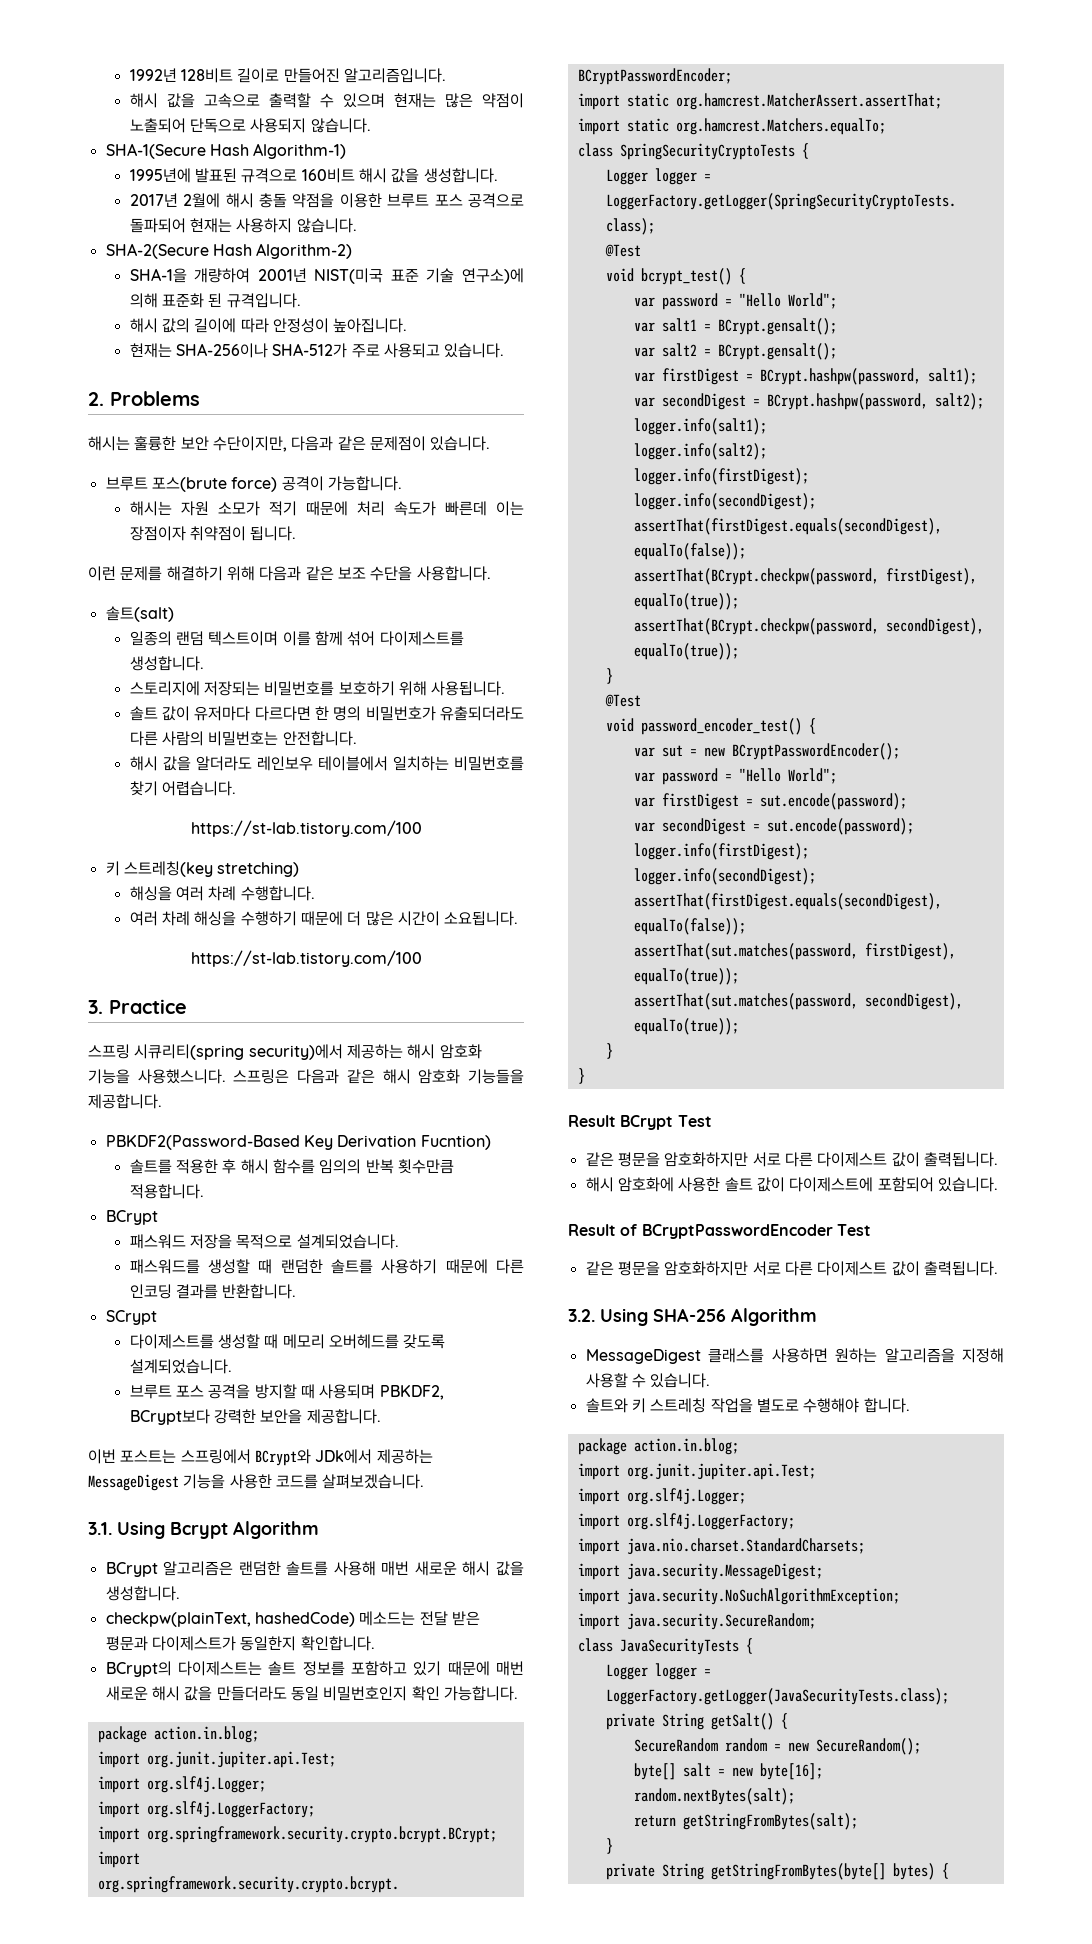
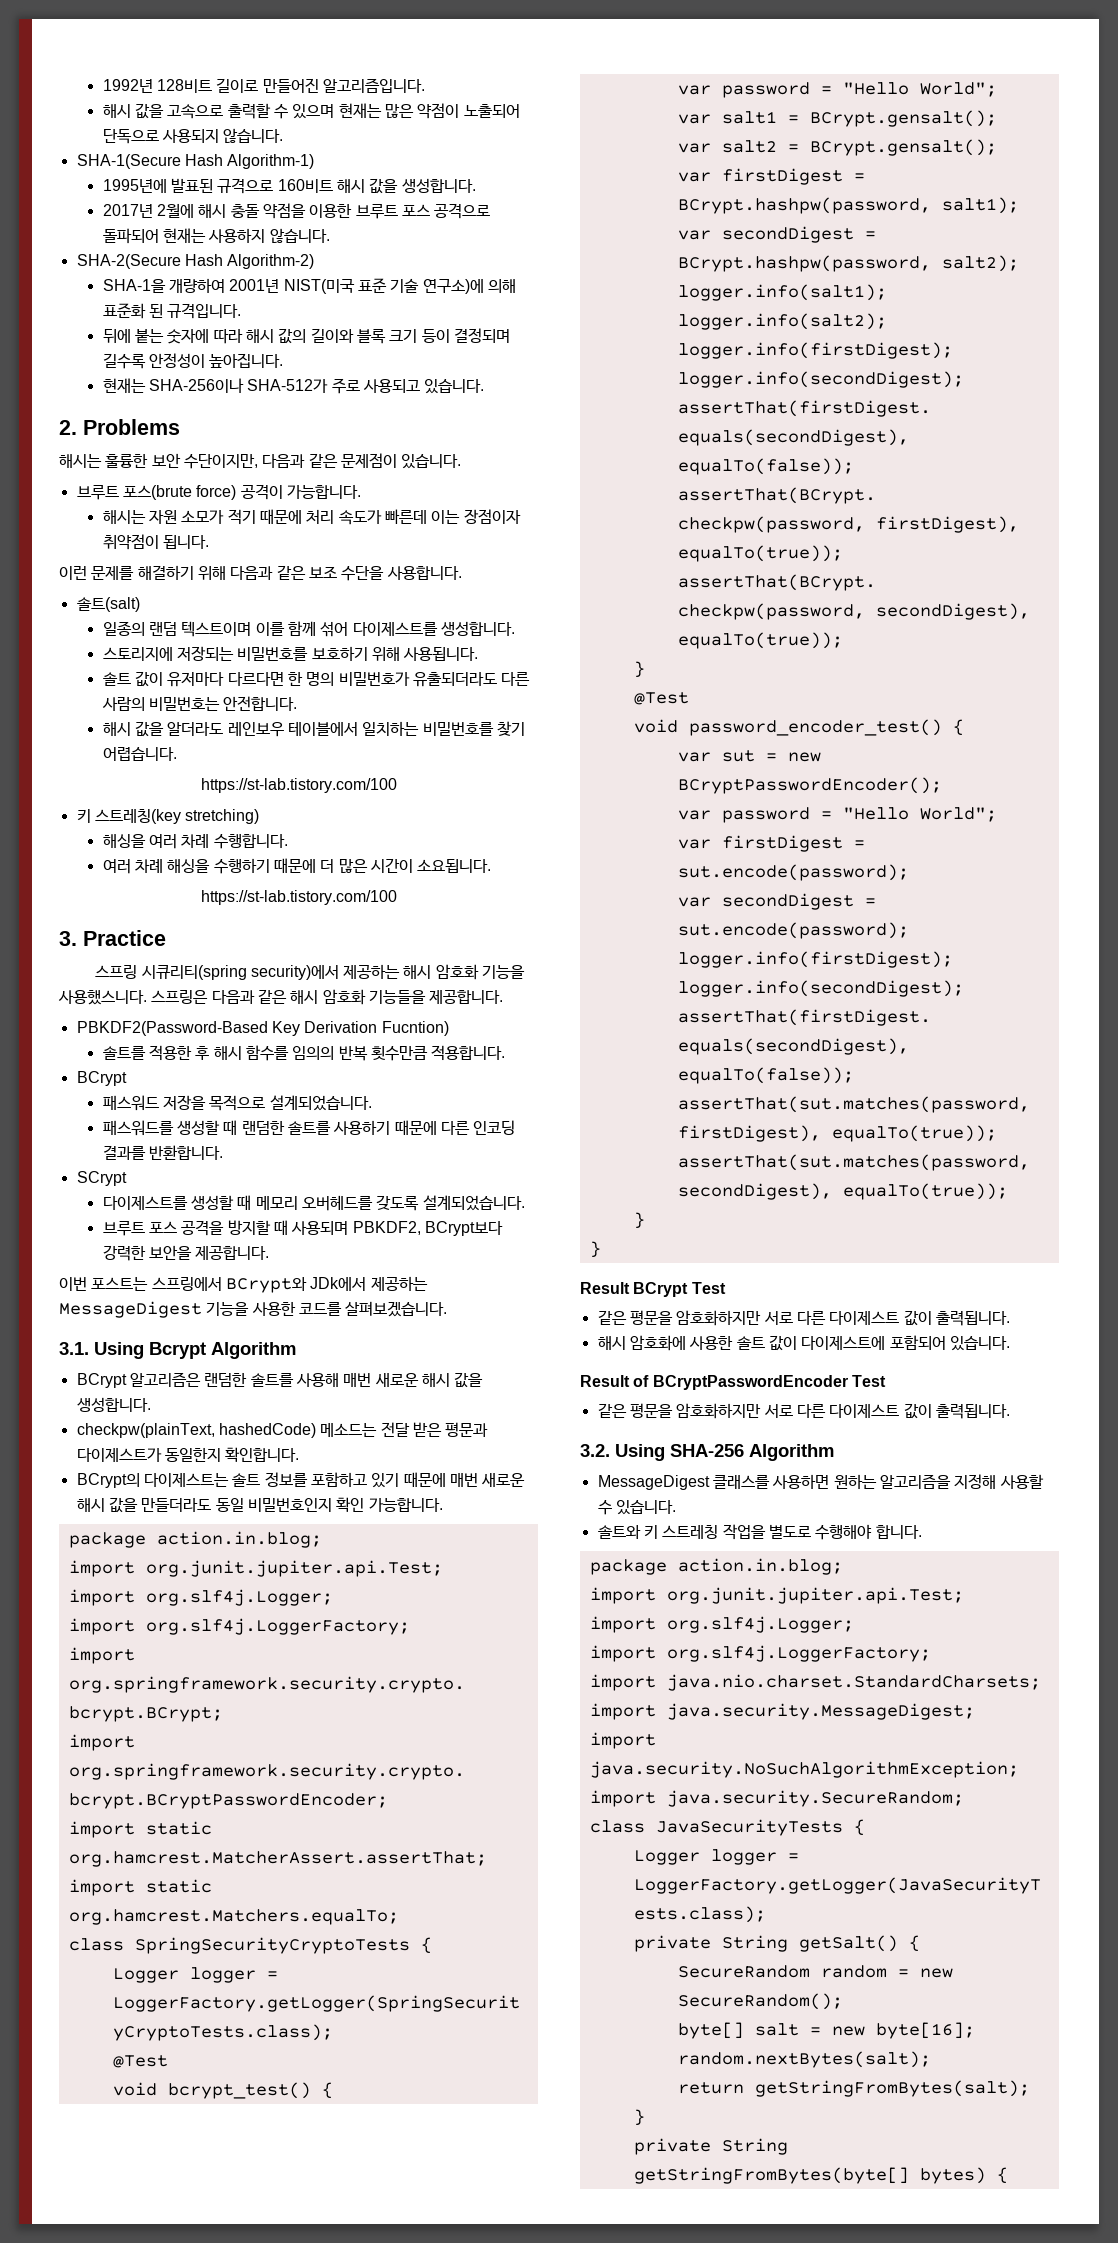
- 해시 값의 길이에 따라 안정성이 높아집니다.
+ 뒤에 붙는 숫자에 따라 해시 값의 길이와 블록 크기 등이 결정되며 길수록 안정성이 높아집니다.

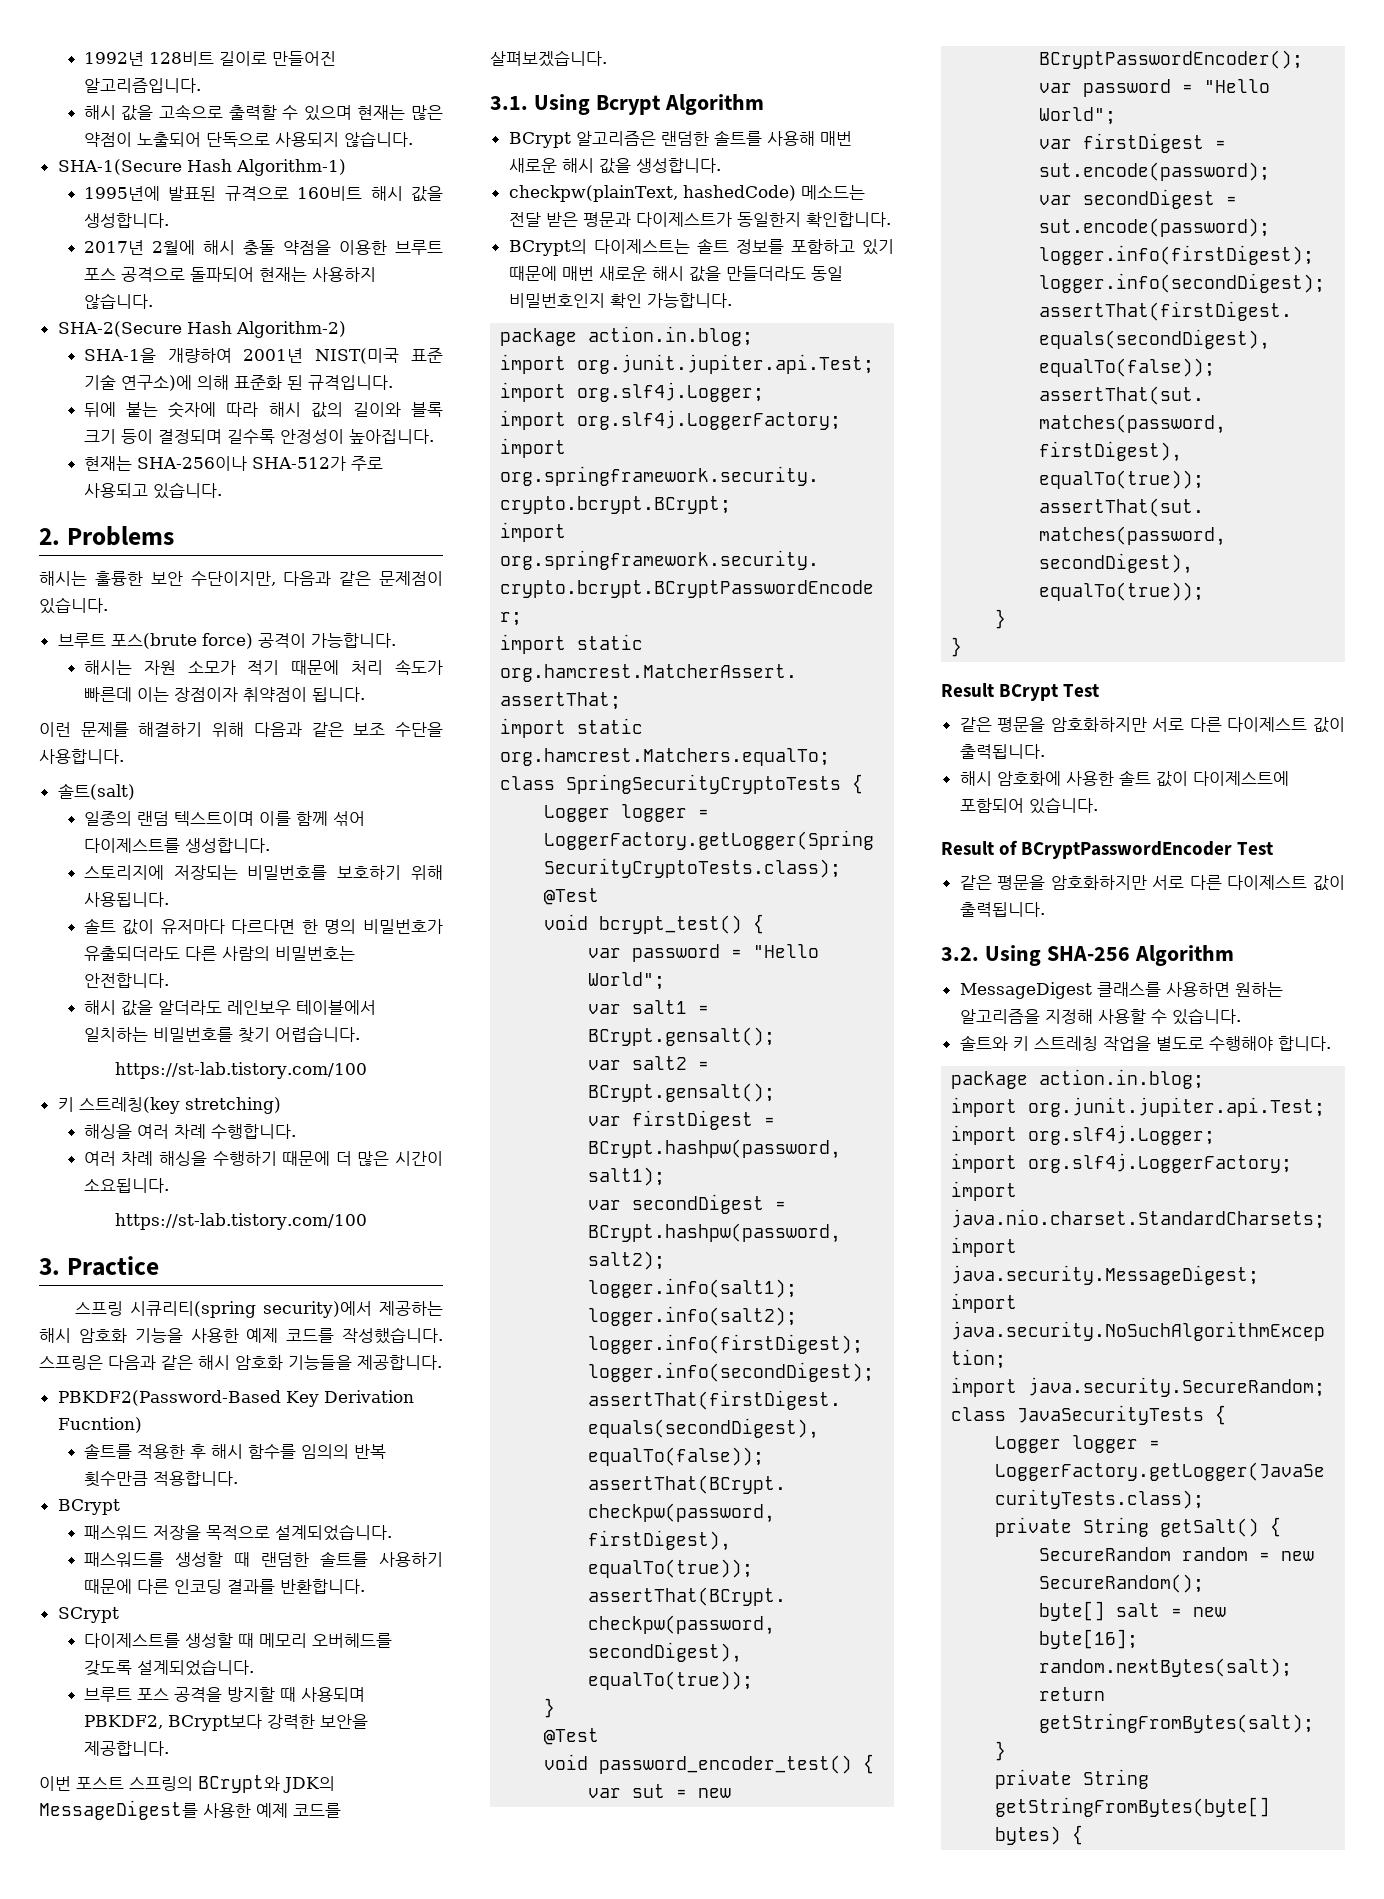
- 스프링 시큐리티(spring security)에서 제공하는 해시 암호화 기능을 사용했스니다.
+ 스프링 시큐리티(spring security)에서 제공하는 해시 암호화 기능을 사용한 예제 코드를 작성했습니다.
- 이번 포스트는 스프링에서 BCrypt와 JDk에서 제공하는 MessageDigest 기능을 사용한 코드를 살펴보겠습니다.
+ 이번 포스트 스프링의 BCrypt와 JDK의 MessageDigest를 사용한 예제 코드를 살펴보겠습니다.

